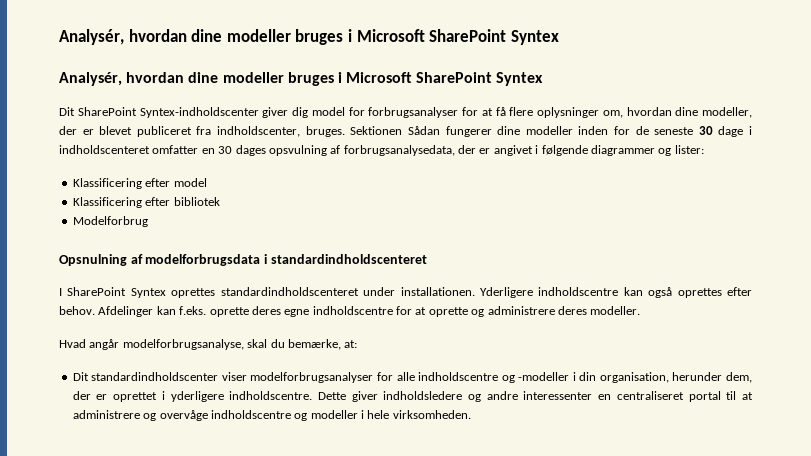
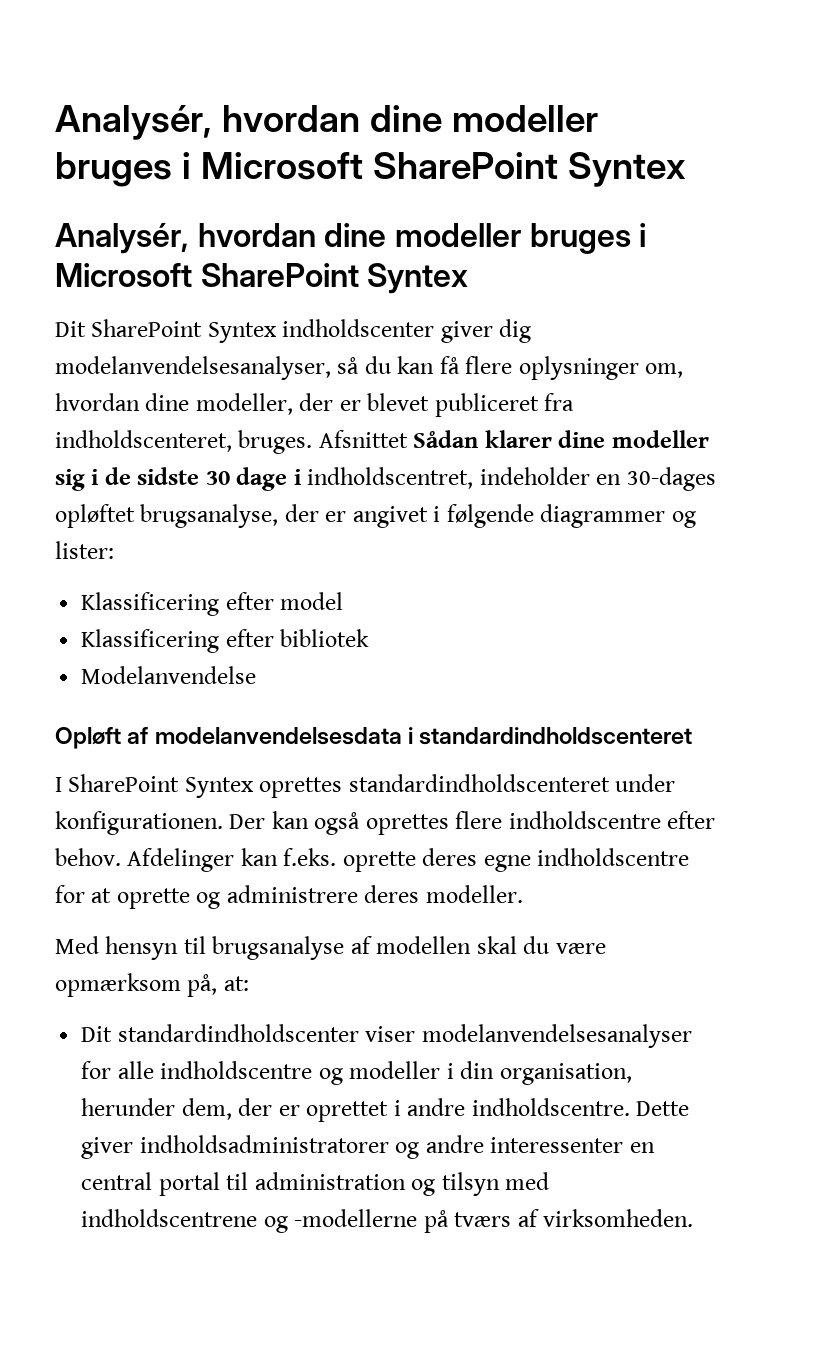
- Dit SharePoint Syntex-indholdscenter giver dig model for forbrugsanalyser for at få flere oplysninger om, hvordan dine modeller, der er blevet publiceret fra indholdscenter, bruges. Sektionen Sådan fungerer dine modeller inden for de seneste 30 dage i indholdscenteret omfatter en 30 dages opsvulning af forbrugsanalysedata, der er angivet i følgende diagrammer og lister:
+ Dit SharePoint Syntex indholdscenter giver dig modelanvendelsesanalyser, så du kan få flere oplysninger om, hvordan dine modeller, der er blevet publiceret fra indholdscenteret, bruges. Afsnittet Sådan klarer dine modeller sig i de sidste 30 dage i indholdscentret, indeholder en 30-dages opløftet brugsanalyse, der er angivet i følgende diagrammer og lister:
- Modelforbrug
- Opsnulning af modelforbrugsdata i standardindholdscenteret
+ Modelanvendelse
+ Opløft af modelanvendelsesdata i standardindholdscenteret
- I SharePoint Syntex oprettes standardindholdscenteret under installationen. Yderligere indholdscentre kan også oprettes efter behov.
+ I SharePoint Syntex oprettes standardindholdscenteret under konfigurationen. Der kan også oprettes flere indholdscentre efter behov.
- Hvad angår modelforbrugsanalyse, skal du bemærke, at:
+ Med hensyn til brugsanalyse af modellen skal du være opmærksom på, at:
- Dit standardindholdscenter viser modelforbrugsanalyser for alle indholdscentre og -modeller i din organisation, herunder dem, der er oprettet i yderligere indholdscentre.
+ Dit standardindholdscenter viser modelanvendelsesanalyser for alle indholdscentre og modeller i din organisation, herunder dem, der er oprettet i andre indholdscentre.
- Dette giver indholdsledere og andre interessenter en centraliseret portal til at administrere og overvåge indholdscentre og modeller i hele virksomheden.
+ Dette giver indholdsadministratorer og andre interessenter en central portal til administration og tilsyn med indholdscentrene og -modellerne på tværs af virksomheden.

